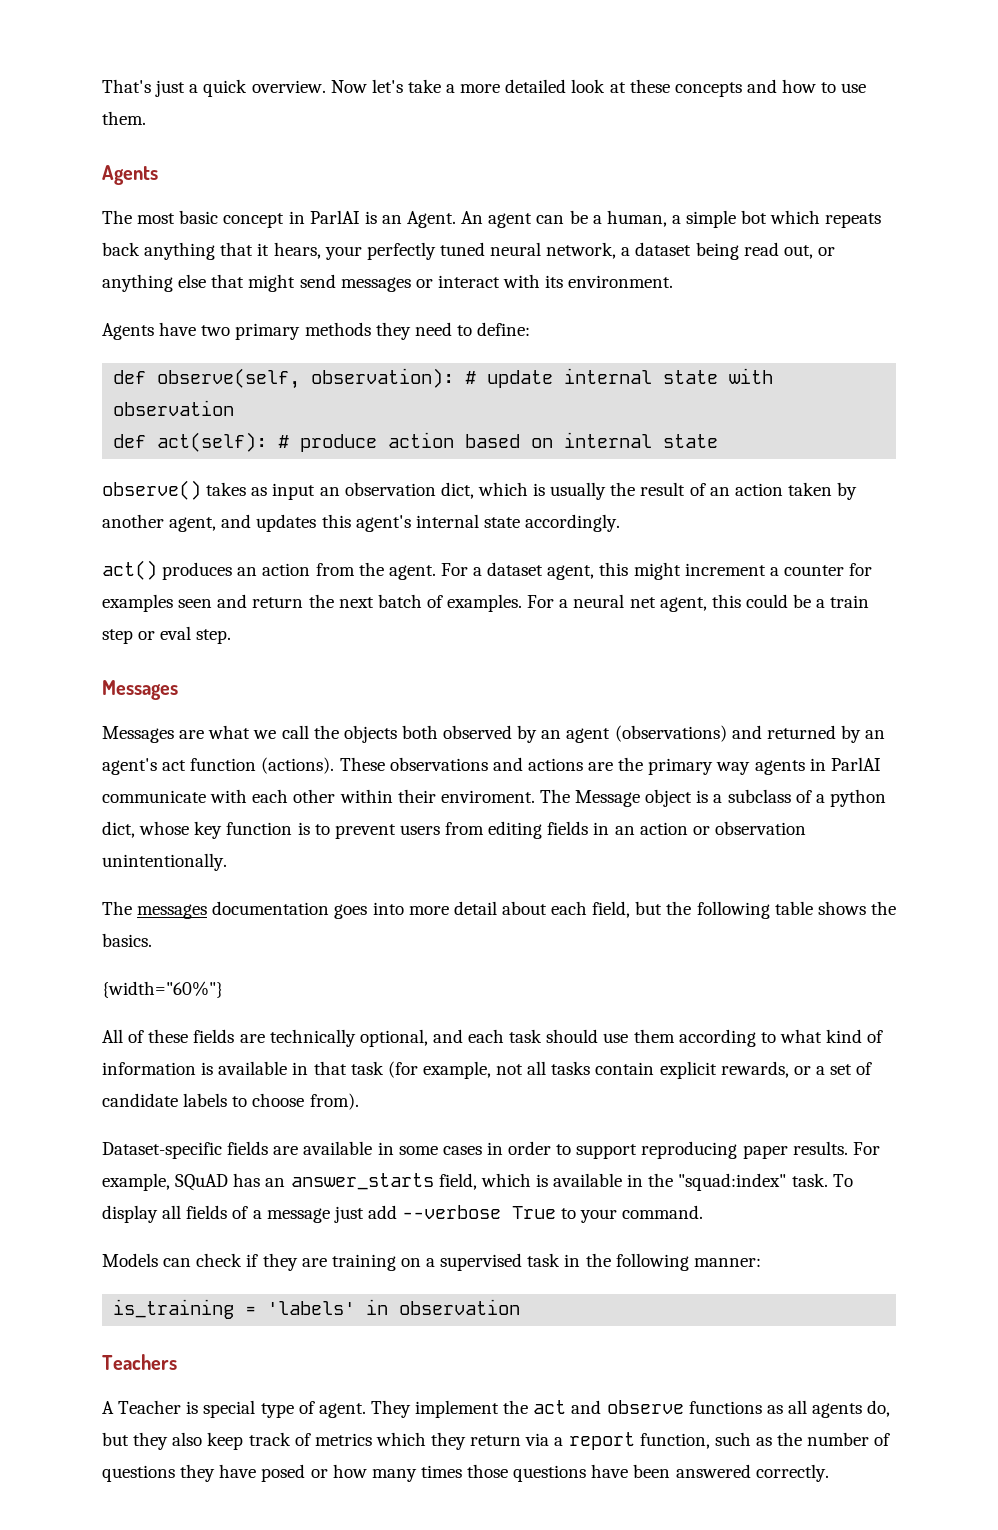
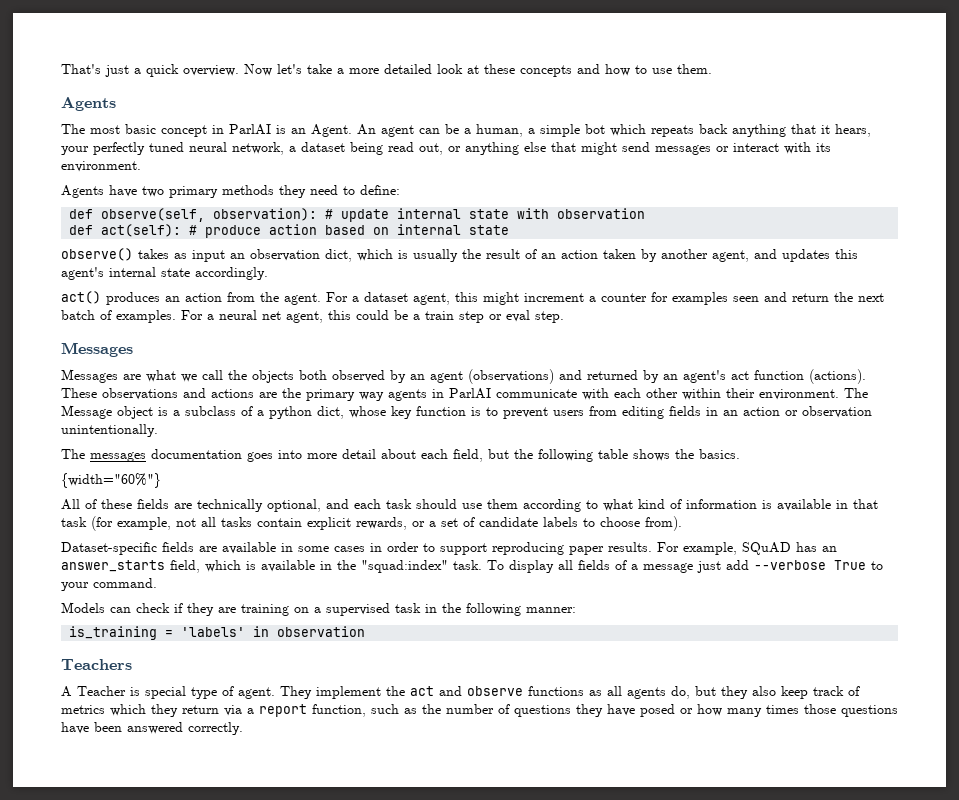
- These observations and actions are the primary way agents in ParlAI communicate with each other within their enviroment.
+ These observations and actions are the primary way agents in ParlAI communicate with each other within their environment.

